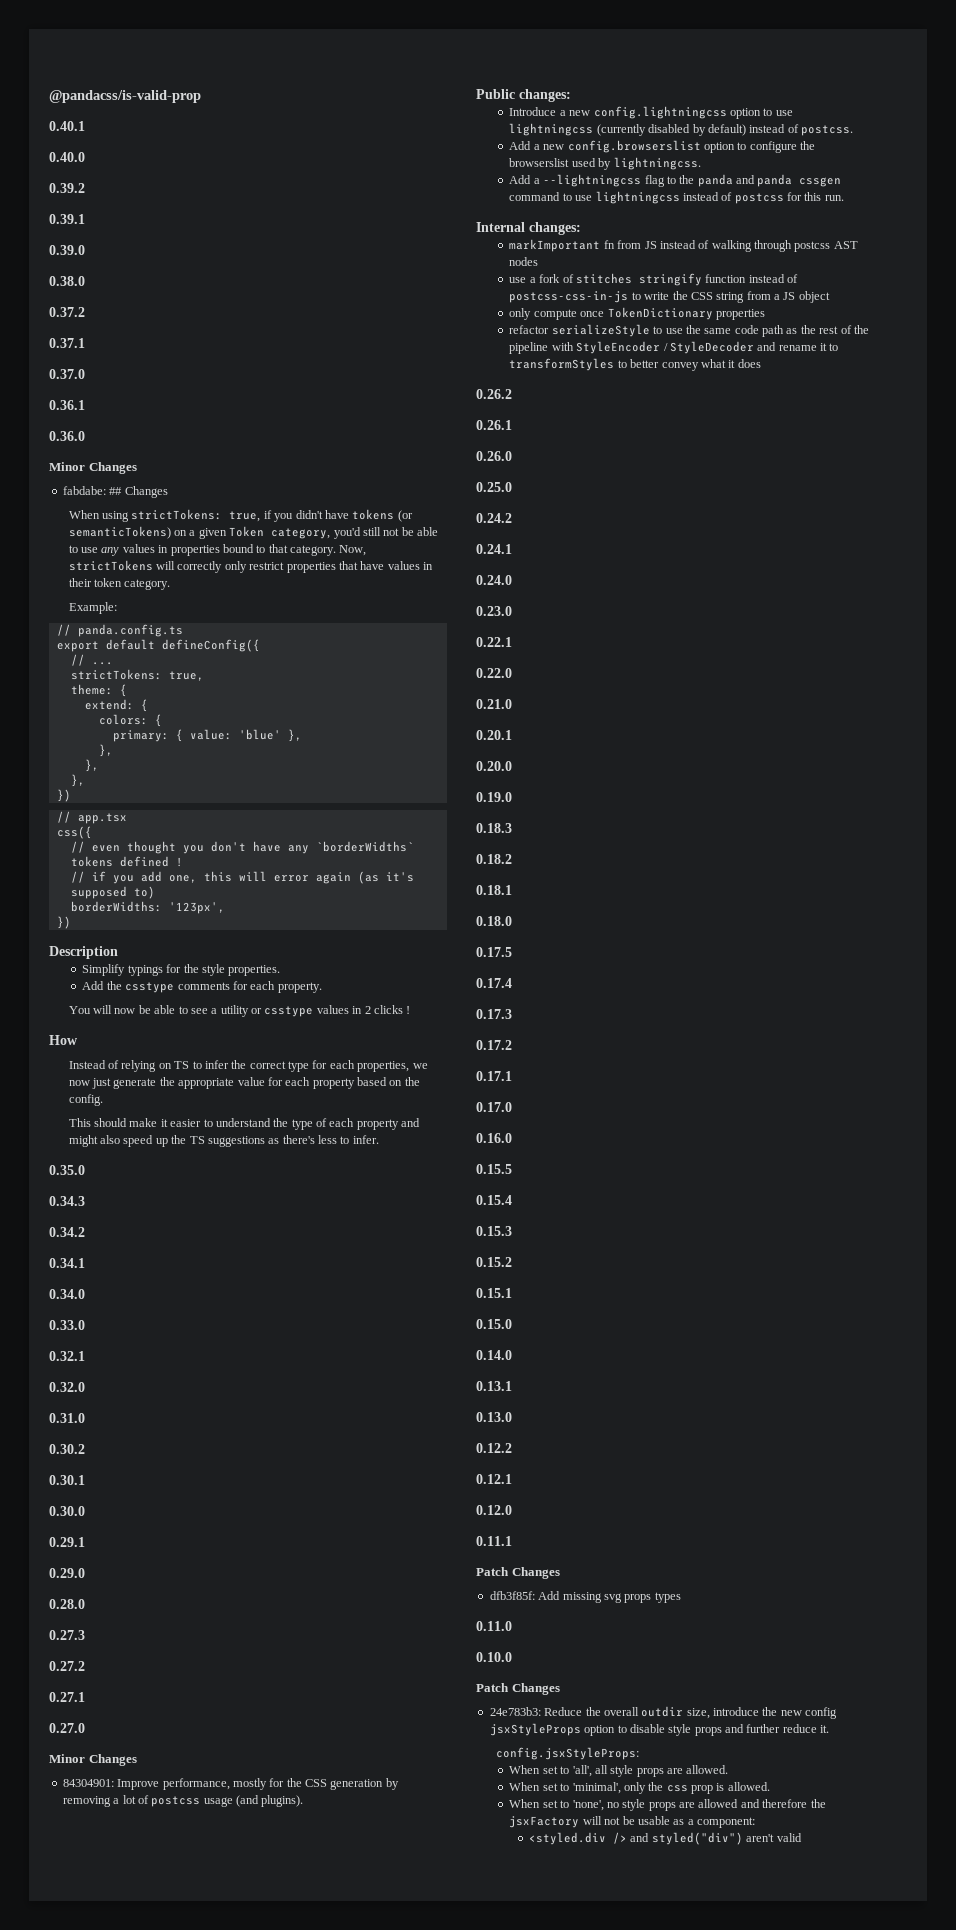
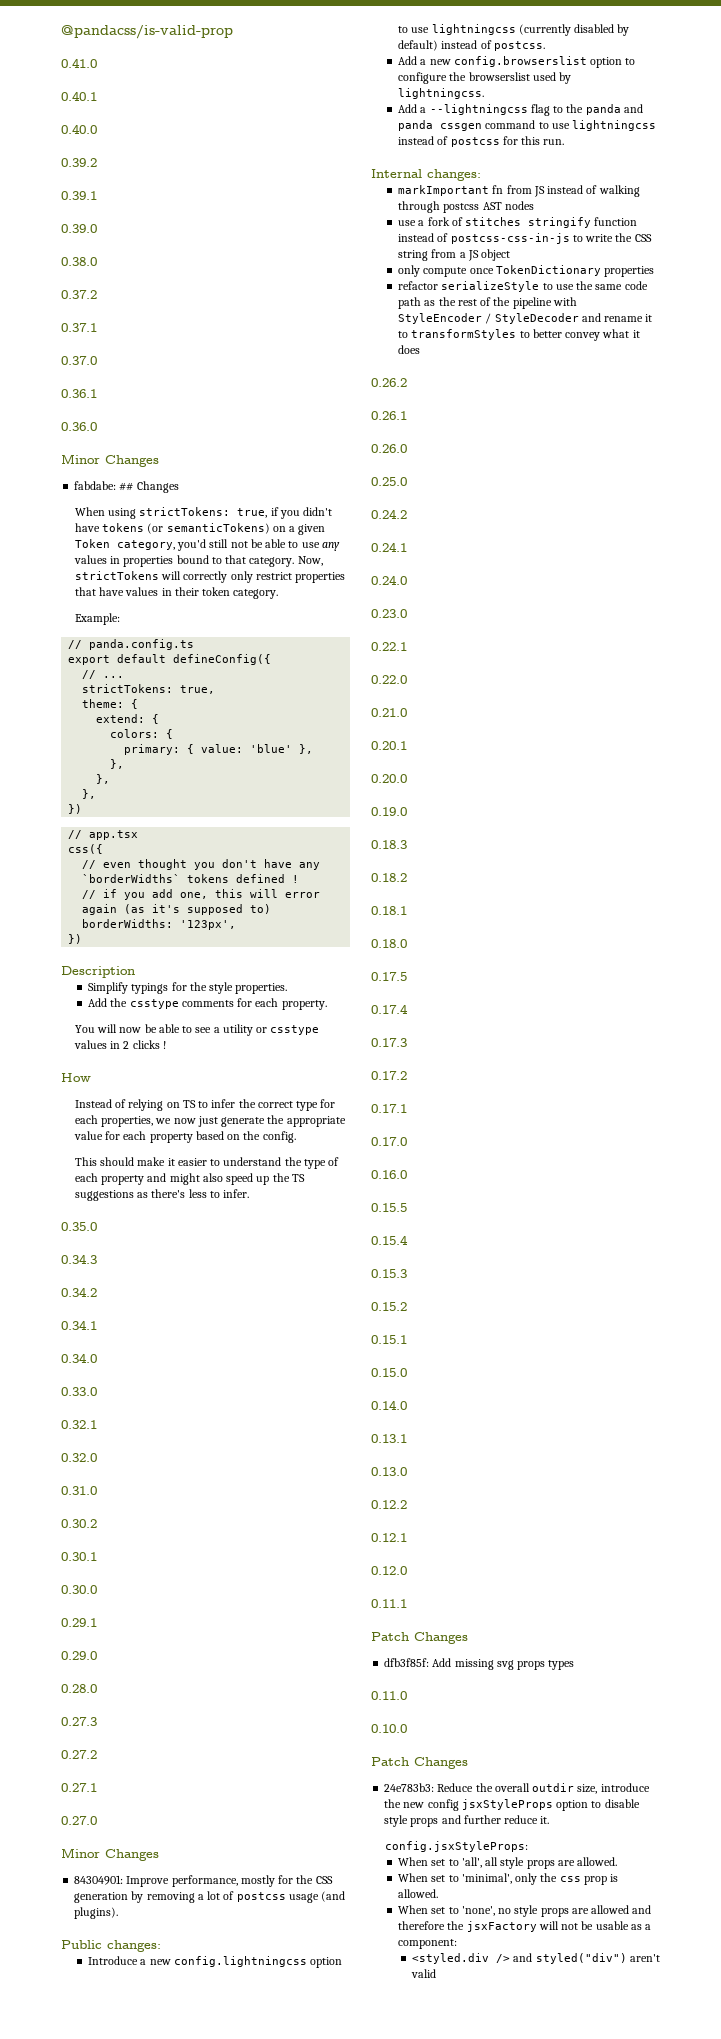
+ 0.41.0

